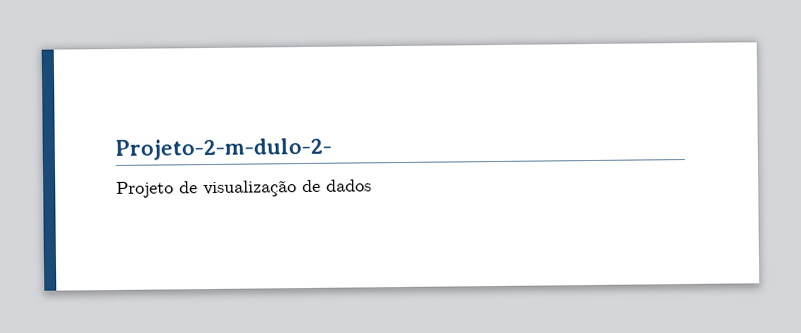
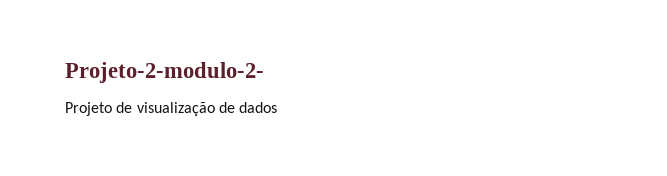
- Projeto-2-m-dulo-2-
+ Projeto-2-modulo-2-

